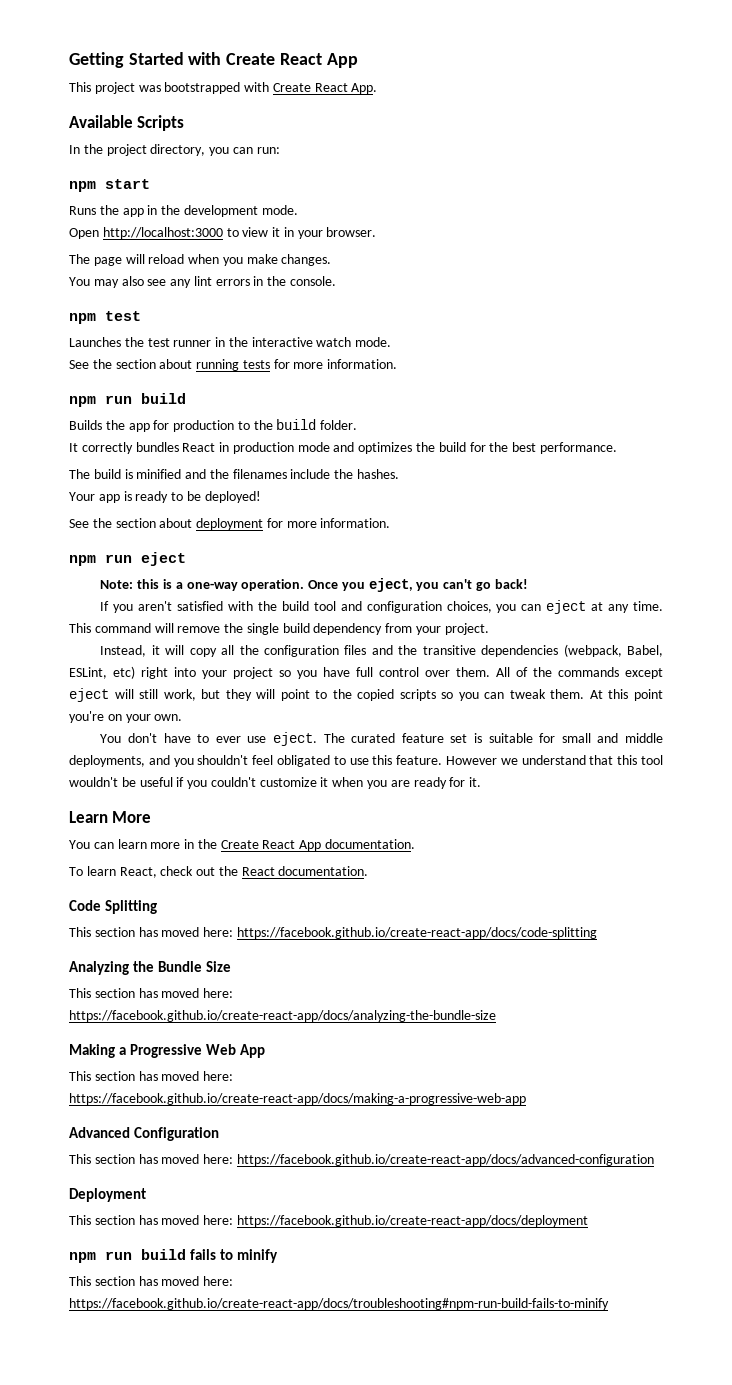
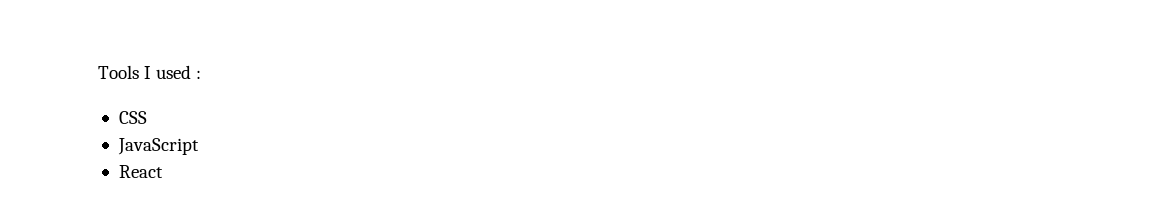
- Getting Started with Create React App
- This project was bootstrapped with Create React App.
- Available Scripts
- In the project directory, you can run:
- npm start
- Runs the app in the development mode.
- Open http://localhost:3000 to view it in your browser.
- The page will reload when you make changes.
- You may also see any lint errors in the console.
- npm test
- Launches the test runner in the interactive watch mode.
- See the section about running tests for more information.
- npm run build
- Builds the app for production to the build folder.
- It correctly bundles React in production mode and optimizes the build for the best performance.
- The build is minified and the filenames include the hashes.
- Your app is ready to be deployed!
- See the section about deployment for more information.
- npm run eject
- Note: this is a one-way operation. Once you eject, you can't go back!
- If you aren't satisfied with the build tool and configuration choices, you can eject at any time. This command will remove the single build dependency from your project.
- Instead, it will copy all the configuration files and the transitive dependencies (webpack, Babel, ESLint, etc) right into your project so you have full control over them. All of the commands except eject will still work, but they will point to the copied scripts so you can tweak them. At this point you're on your own.
- You don't have to ever use eject. The curated feature set is suitable for small and middle deployments, and you shouldn't feel obligated to use this feature. However we understand that this tool wouldn't be useful if you couldn't customize it when you are ready for it.
- Learn More
- You can learn more in the Create React App documentation.
- To learn React, check out the React documentation.
- Code Splitting
- This section has moved here: https://facebook.github.io/create-react-app/docs/code-splitting
- Analyzing the Bundle Size
- This section has moved here: https://facebook.github.io/create-react-app/docs/analyzing-the-bundle-size
- Making a Progressive Web App
- This section has moved here: https://facebook.github.io/create-react-app/docs/making-a-progressive-web-app
- Advanced Configuration
- This section has moved here: https://facebook.github.io/create-react-app/docs/advanced-configuration
- Deployment
- This section has moved here: https://facebook.github.io/create-react-app/docs/deployment
- npm run build fails to minify
- This section has moved here: https://facebook.github.io/create-react-app/docs/troubleshooting#npm-run-build-fails-to-minify
+ Tools I used :
+ CSS
+ JavaScript
+ React

